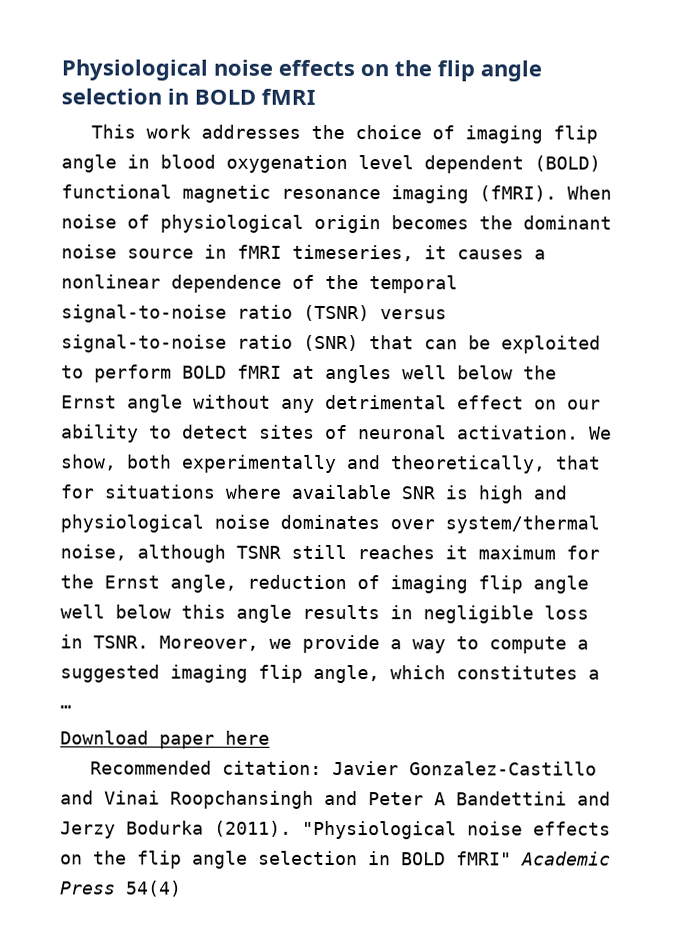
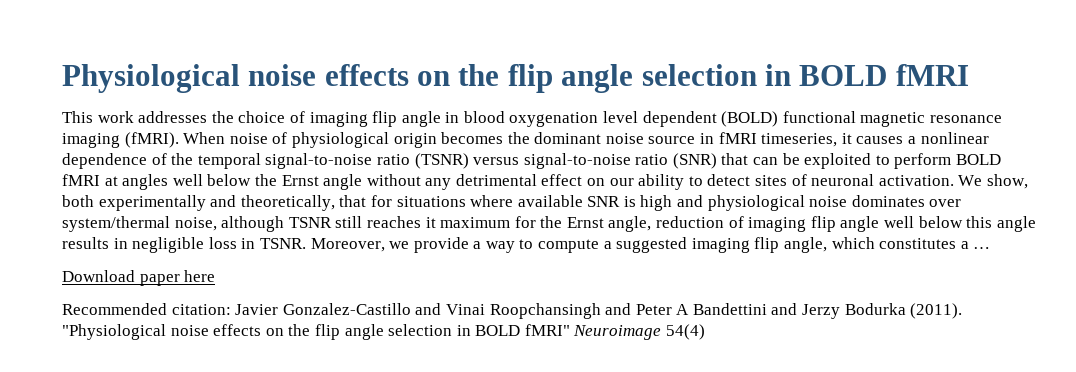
- "Physiological noise effects on the flip angle selection in BOLD fMRI" Academic Press 54(4)
+ "Physiological noise effects on the flip angle selection in BOLD fMRI" Neuroimage 54(4)

